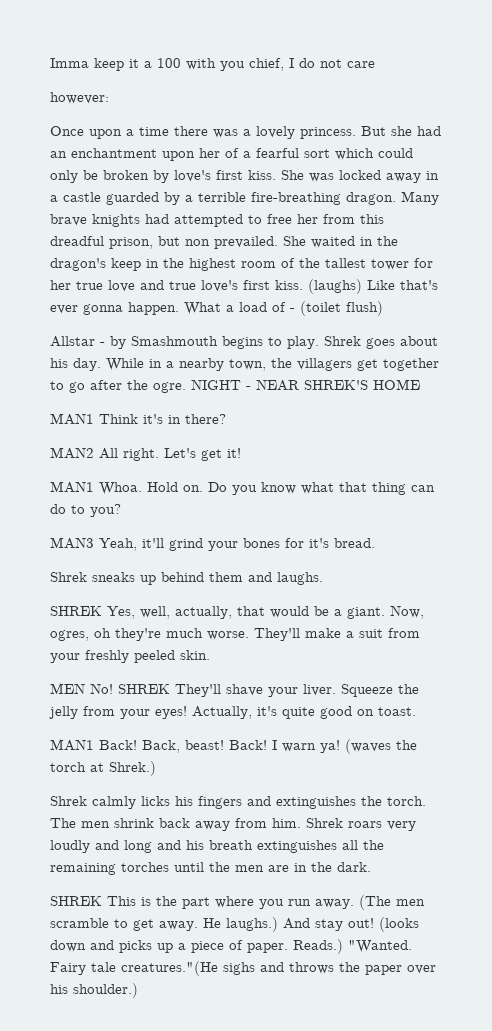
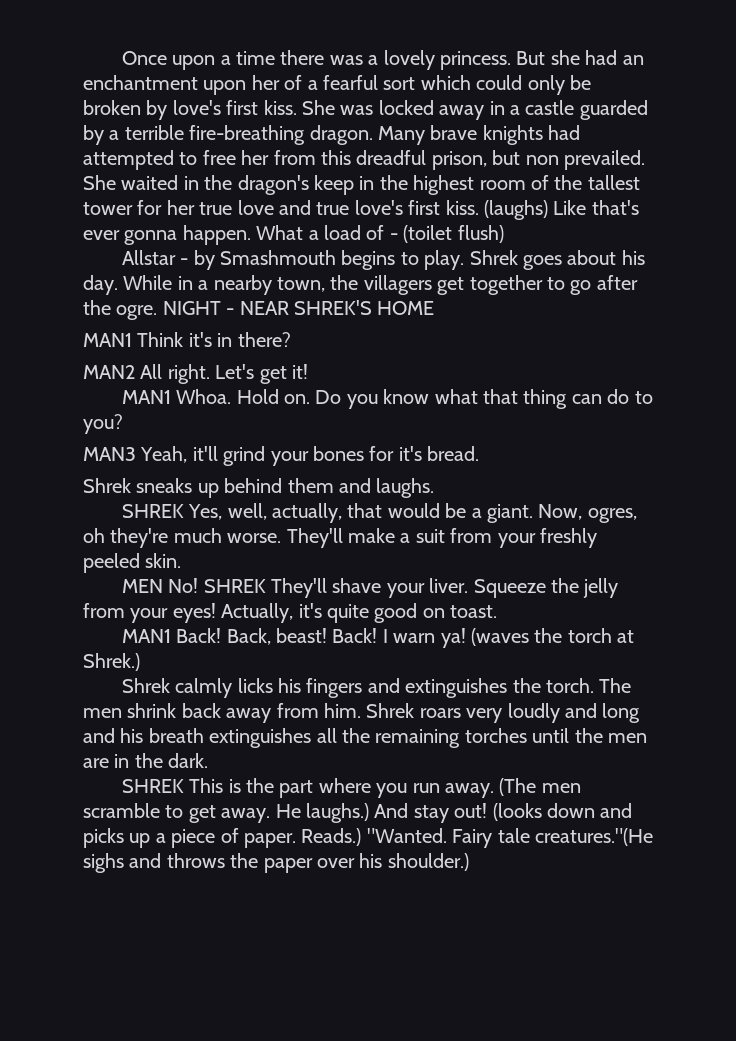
- Imma keep it a 100 with you chief, I do not care
- however:

